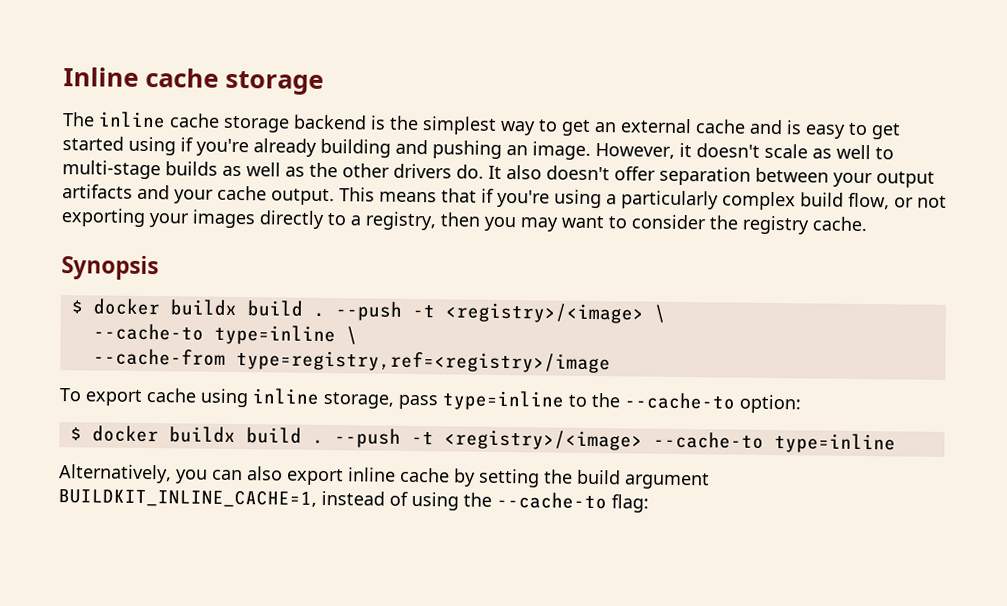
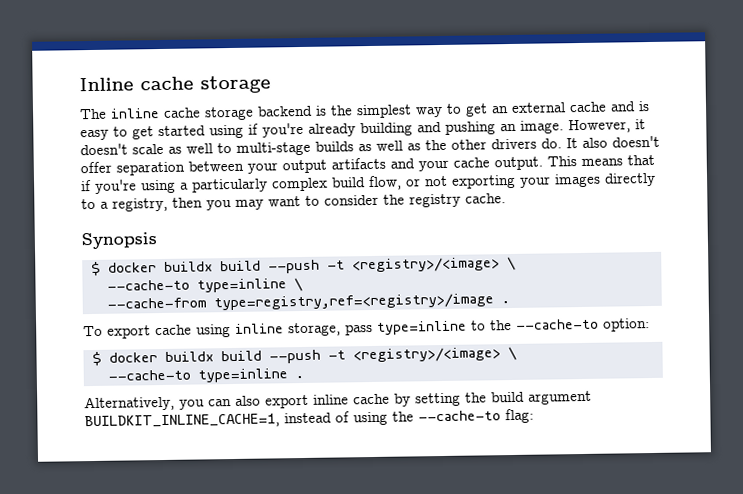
  Synopsis
- $ docker buildx build . --push -t <registry>/<image> \
+ $ docker buildx build --push -t <registry>/<image> \
- --cache-from type=registry,ref=<registry>/image
+ --cache-from type=registry,ref=<registry>/image .
  To export cache using inline storage, pass type=inline to the --cache-to option:
- $ docker buildx build . --push -t <registry>/<image> --cache-to type=inline
+ $ docker buildx build --push -t <registry>/<image> \
+ --cache-to type=inline .

